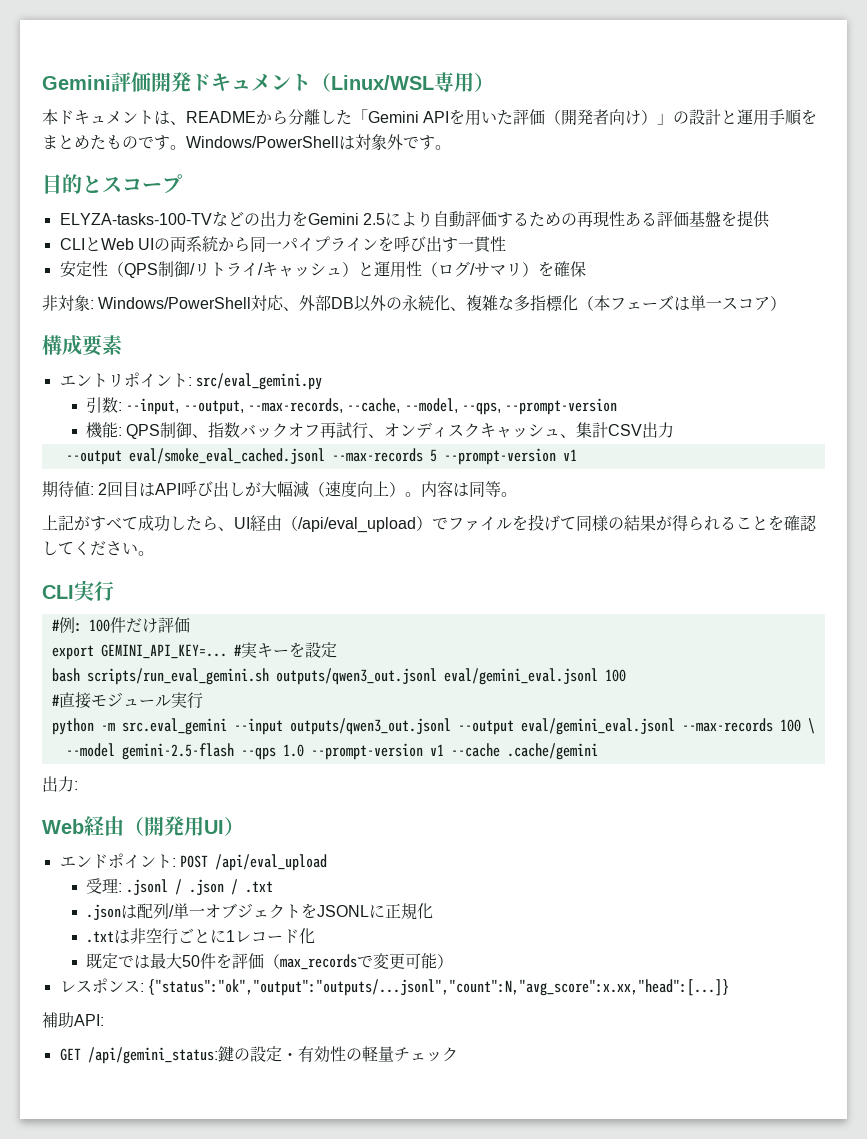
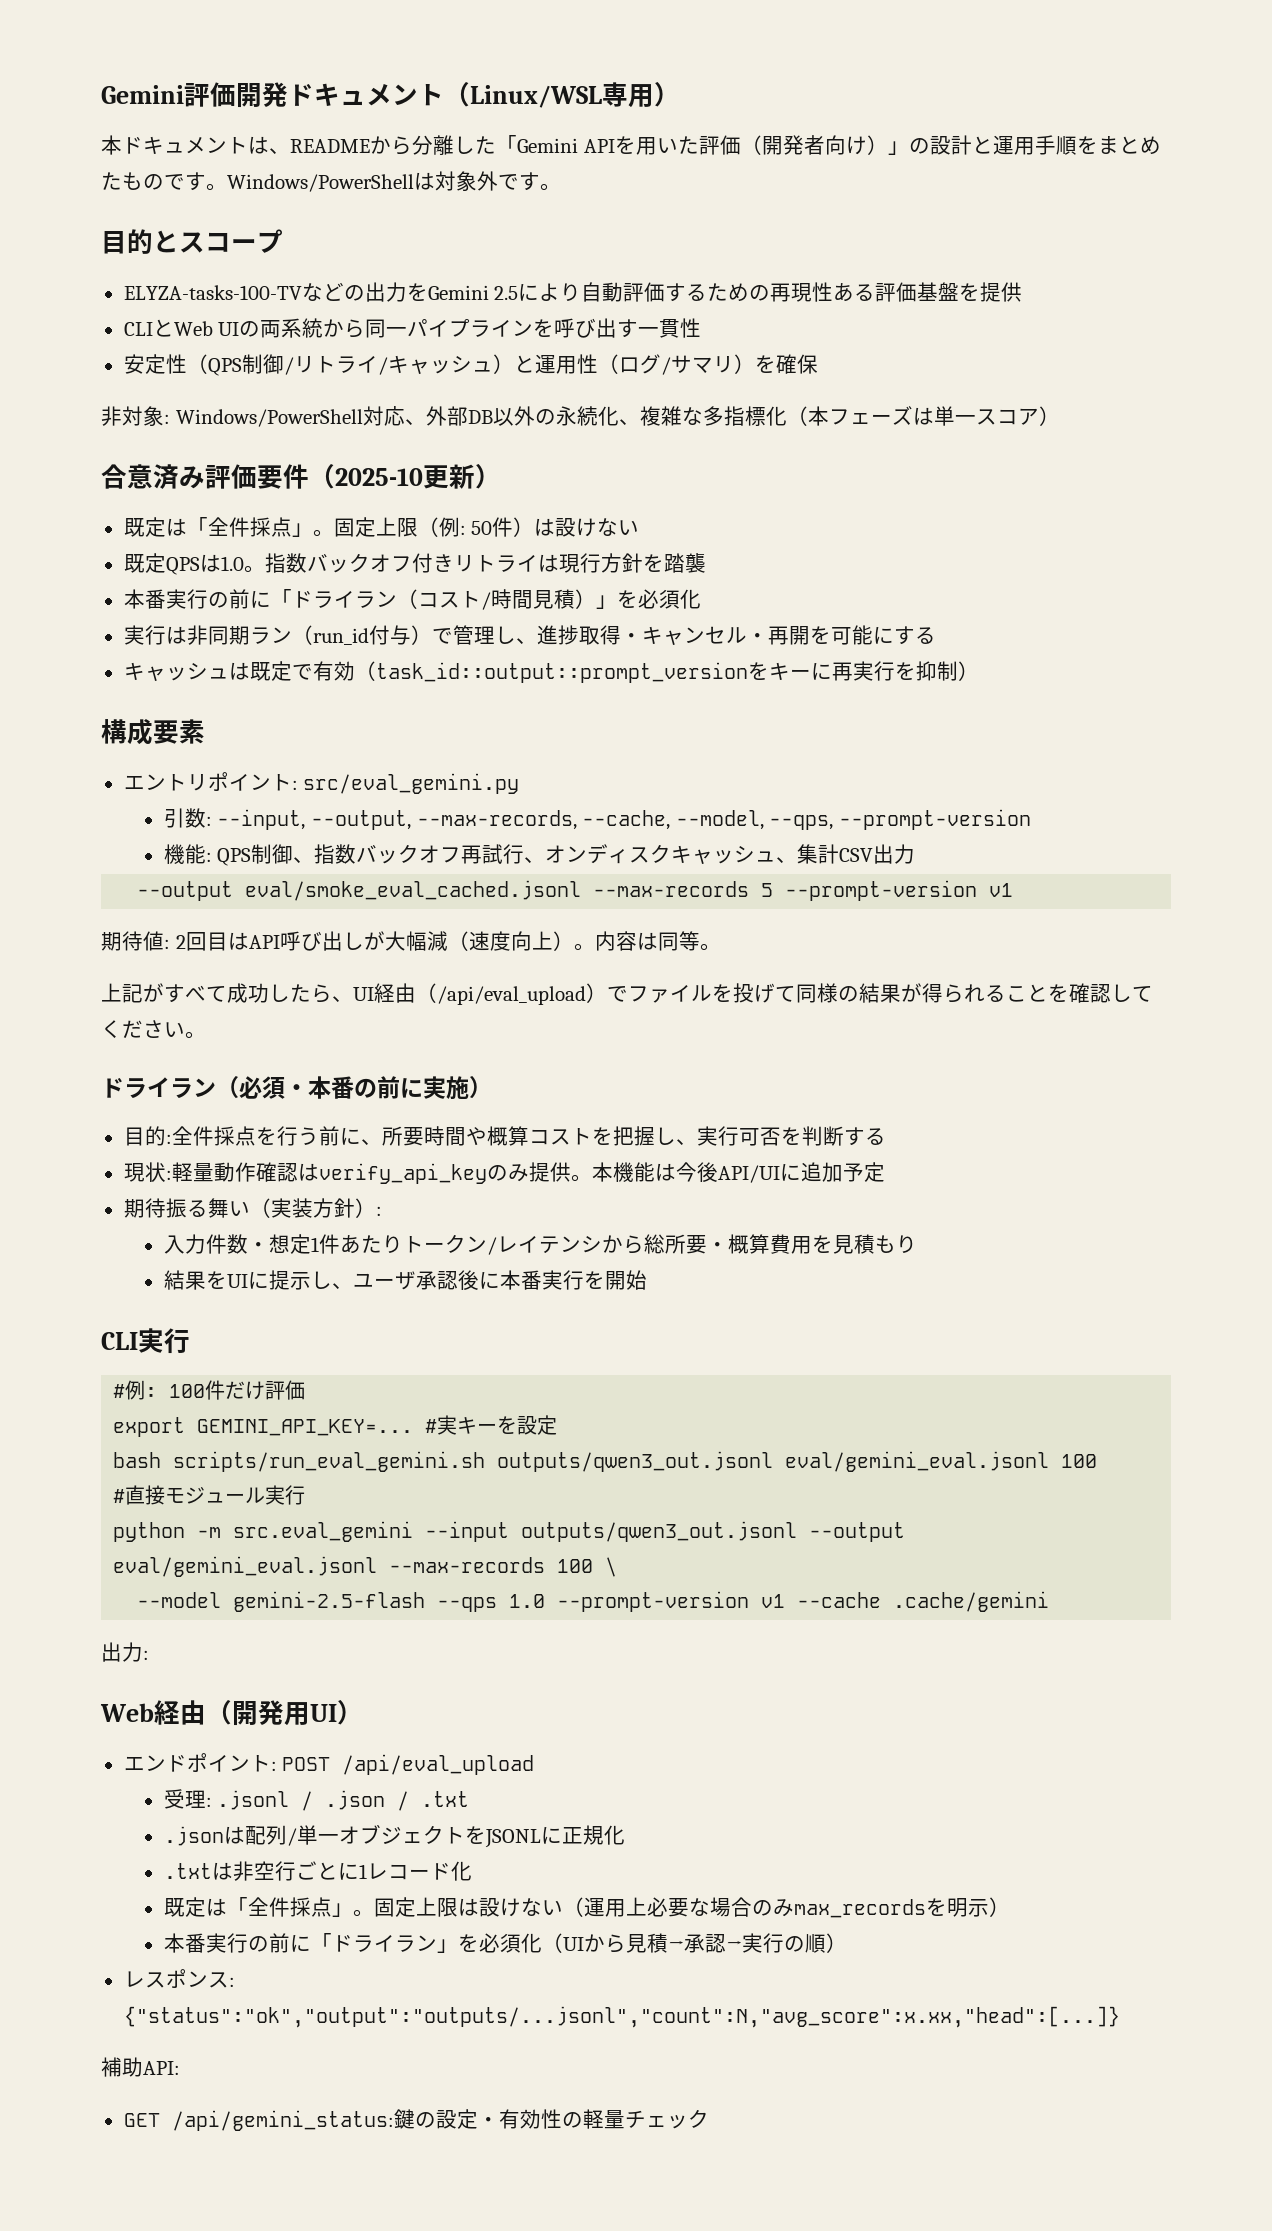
+ 合意済み評価要件（2025-10更新）
+ 既定は「全件採点」。固定上限（例: 50件）は設けない
+ 既定QPSは1.0。指数バックオフ付きリトライは現行方針を踏襲
+ 本番実行の前に「ドライラン（コスト/時間見積）」を必須化
+ 実行は非同期ラン（run_id付与）で管理し、進捗取得・キャンセル・再開を可能にする
+ キャッシュは既定で有効（task_id::output::prompt_versionをキーに再実行を抑制）
+ ドライラン（必須・本番の前に実施）
+ 目的:全件採点を行う前に、所要時間や概算コストを把握し、実行可否を判断する
+ 現状:軽量動作確認はverify_api_keyのみ提供。本機能は今後API/UIに追加予定
+ 期待振る舞い（実装方針）:
+ 入力件数・想定1件あたりトークン/レイテンシから総所要・概算費用を見積もり
+ 結果をUIに提示し、ユーザ承認後に本番実行を開始
- 既定では最大50件を評価（max_recordsで変更可能）
+ 既定は「全件採点」。固定上限は設けない（運用上必要な場合のみmax_recordsを明示）
+ 本番実行の前に「ドライラン」を必須化（UIから見積→承認→実行の順）

